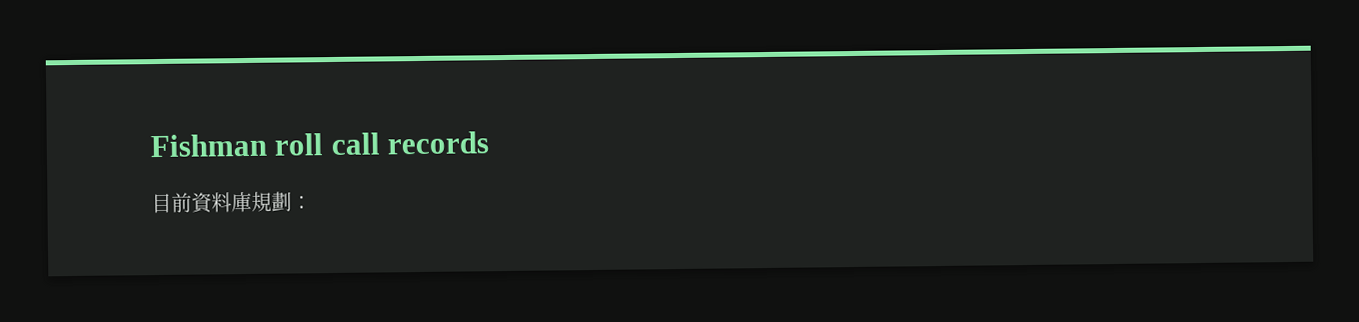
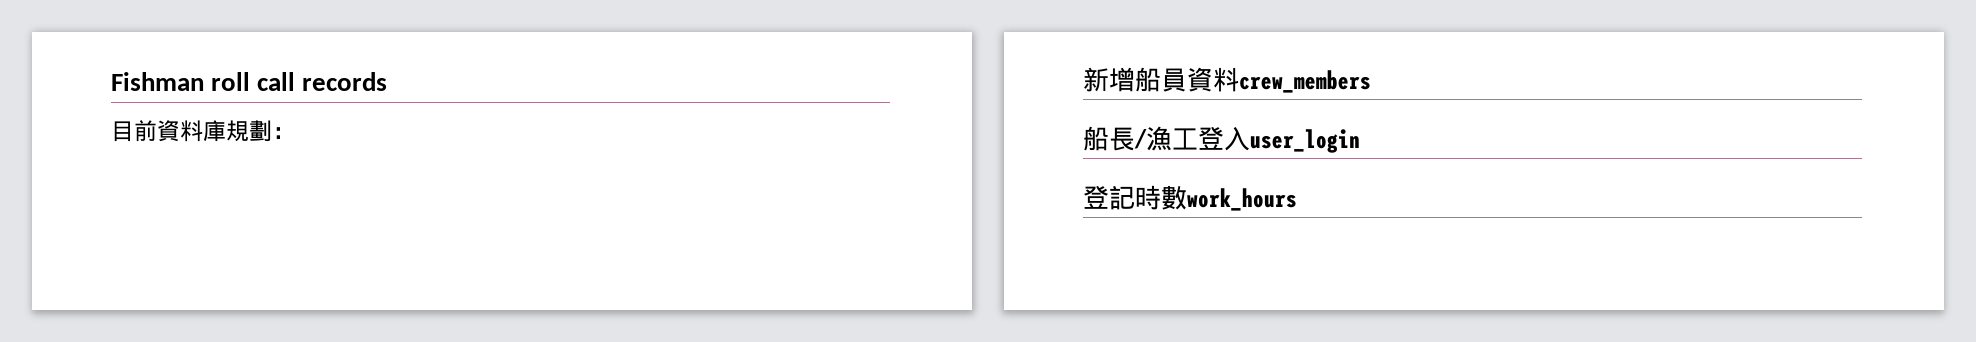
+ 新增船員資料crew_members
+ 船長/漁工登入user_login
+ 登記時數work_hours

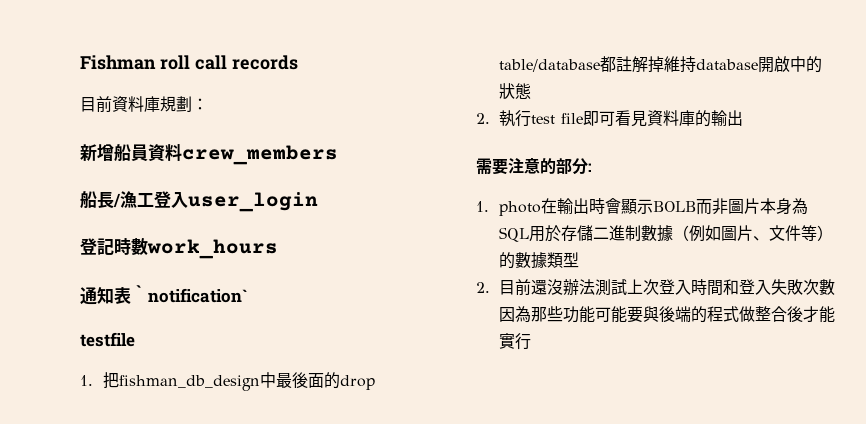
+ 通知表‵notification`
+ testfile
+ 1.把fishman_db_design中最後面的drop table/database都註解掉維持database開啟中的狀態
+ 2.執行test file即可看見資料庫的輸出
+ 需要注意的部分:
+ 1. photo在輸出時會顯示BOLB而非圖片本身為SQL用於存儲二進制數據（例如圖片、文件等）的數據類型
+ 2.目前還沒辦法測試上次登入時間和登入失敗次數因為那些功能可能要與後端的程式做整合後才能實行

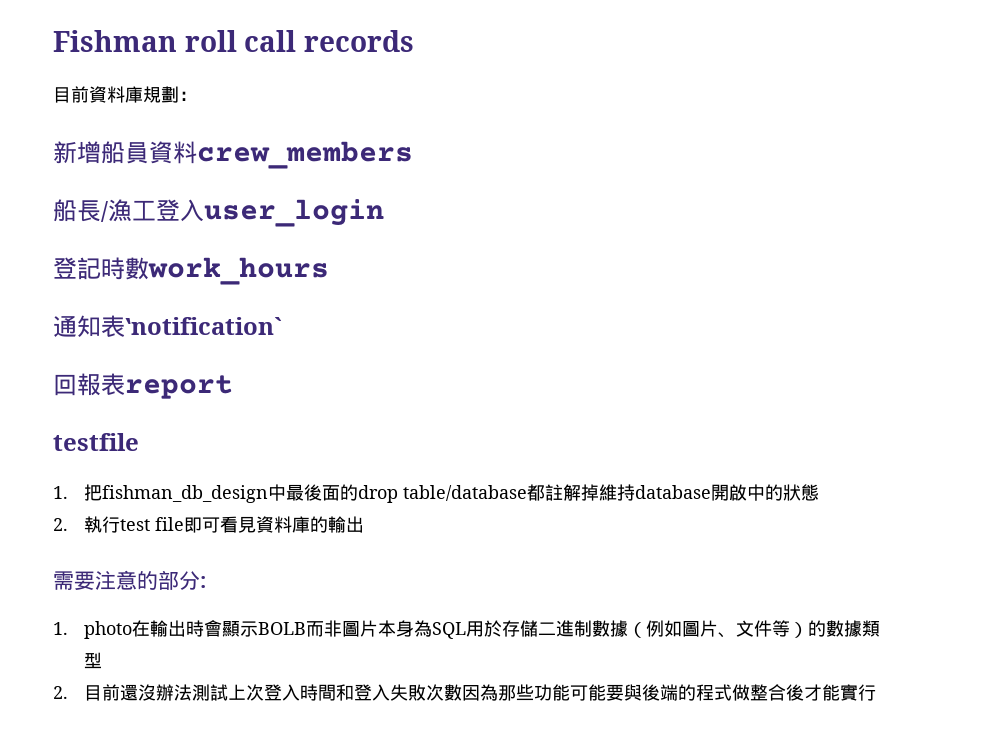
+ 回報表report

